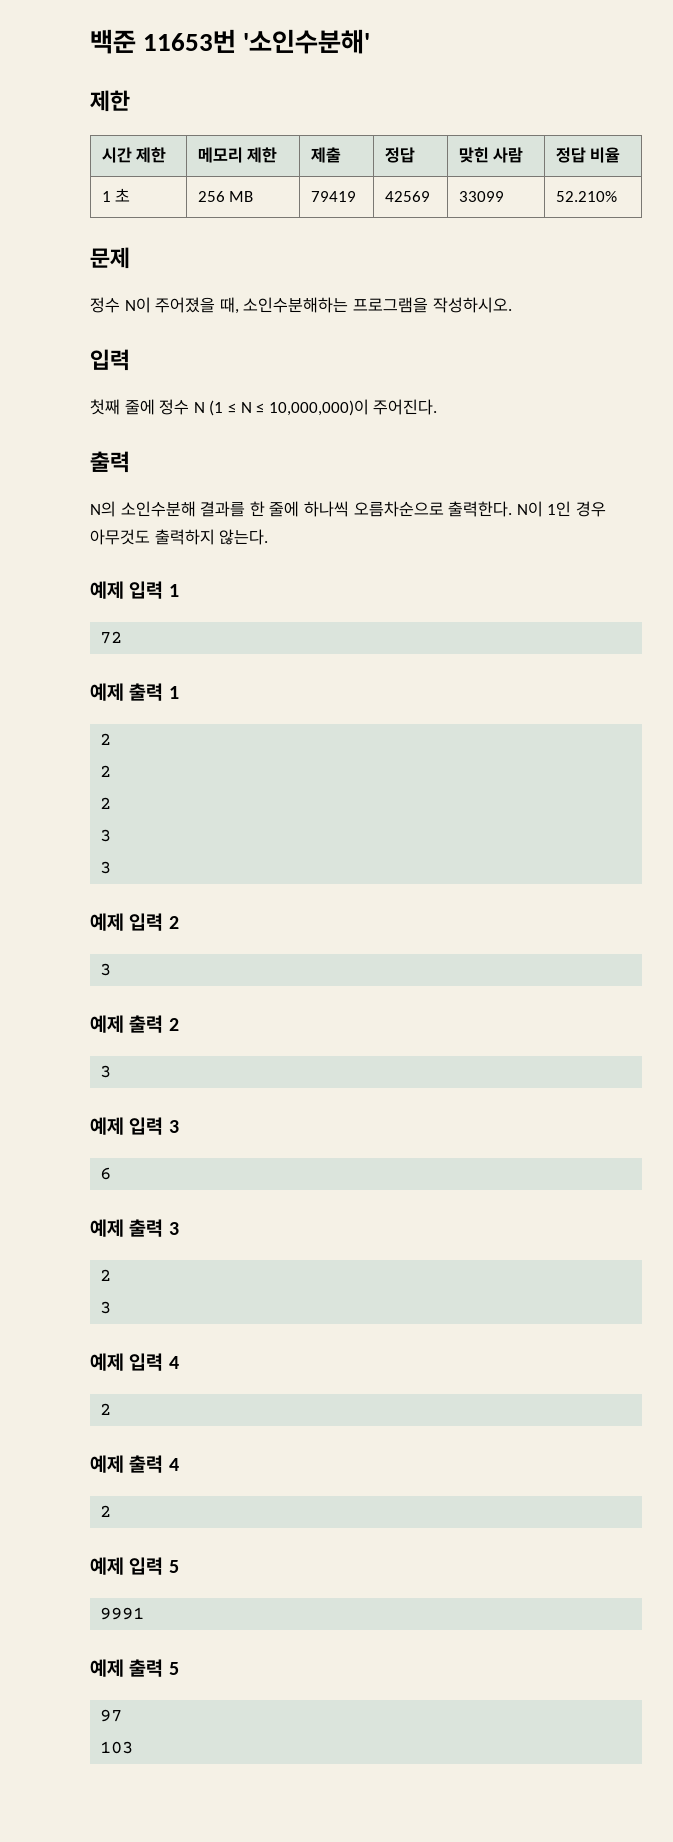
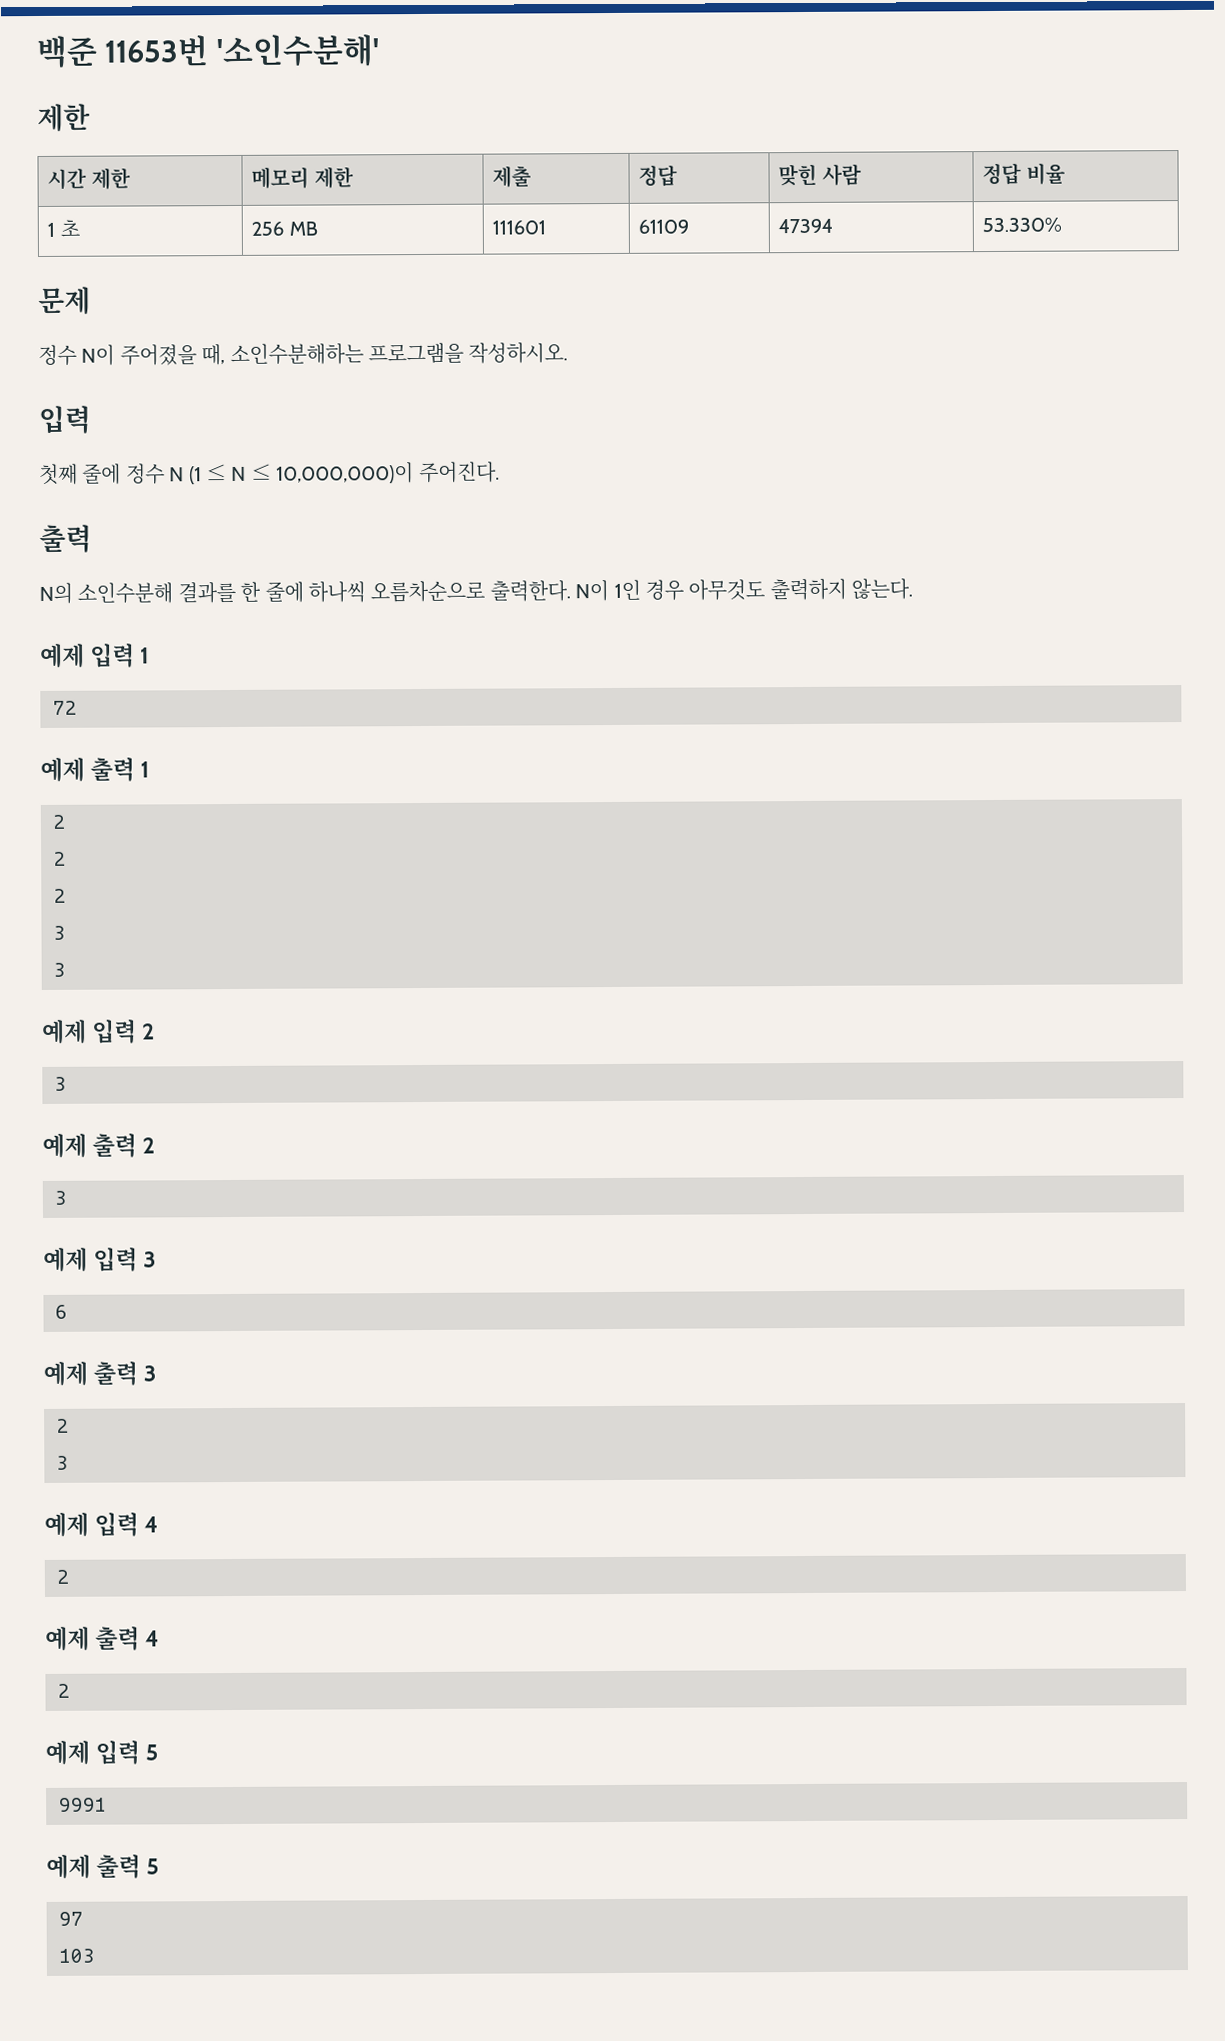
- 1 초 | 256 MB | 79419 | 42569 | 33099 | 52.210%
+ 1 초 | 256 MB | 111601 | 61109 | 47394 | 53.330%

